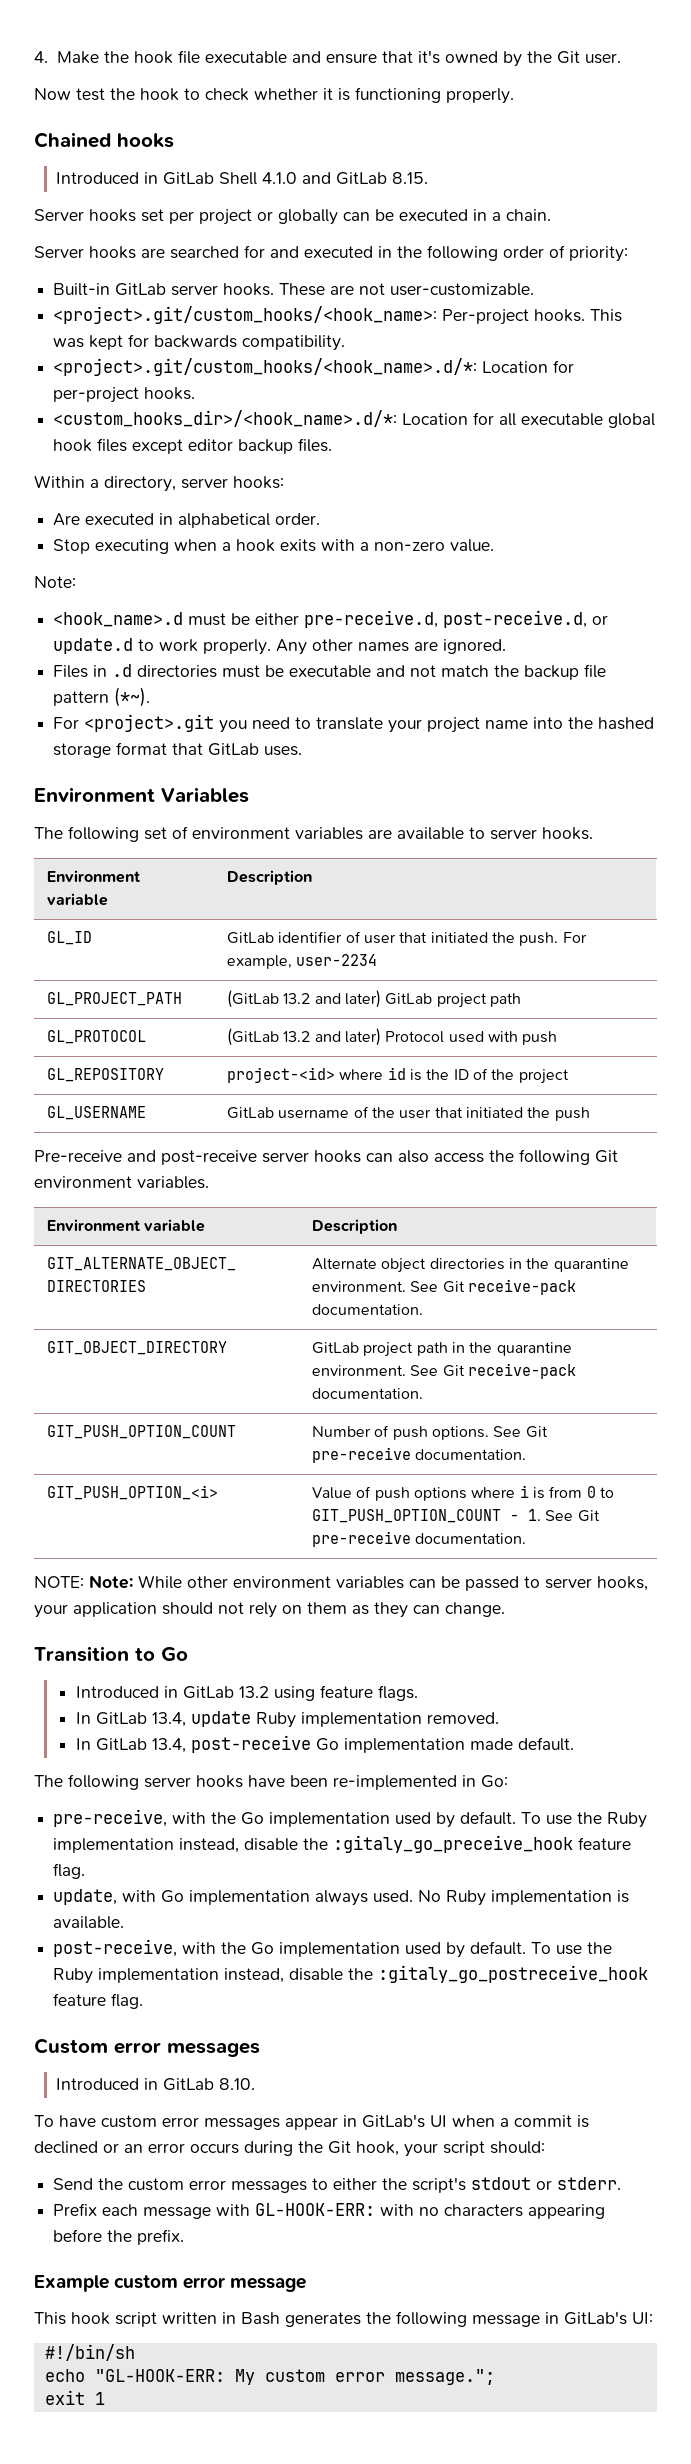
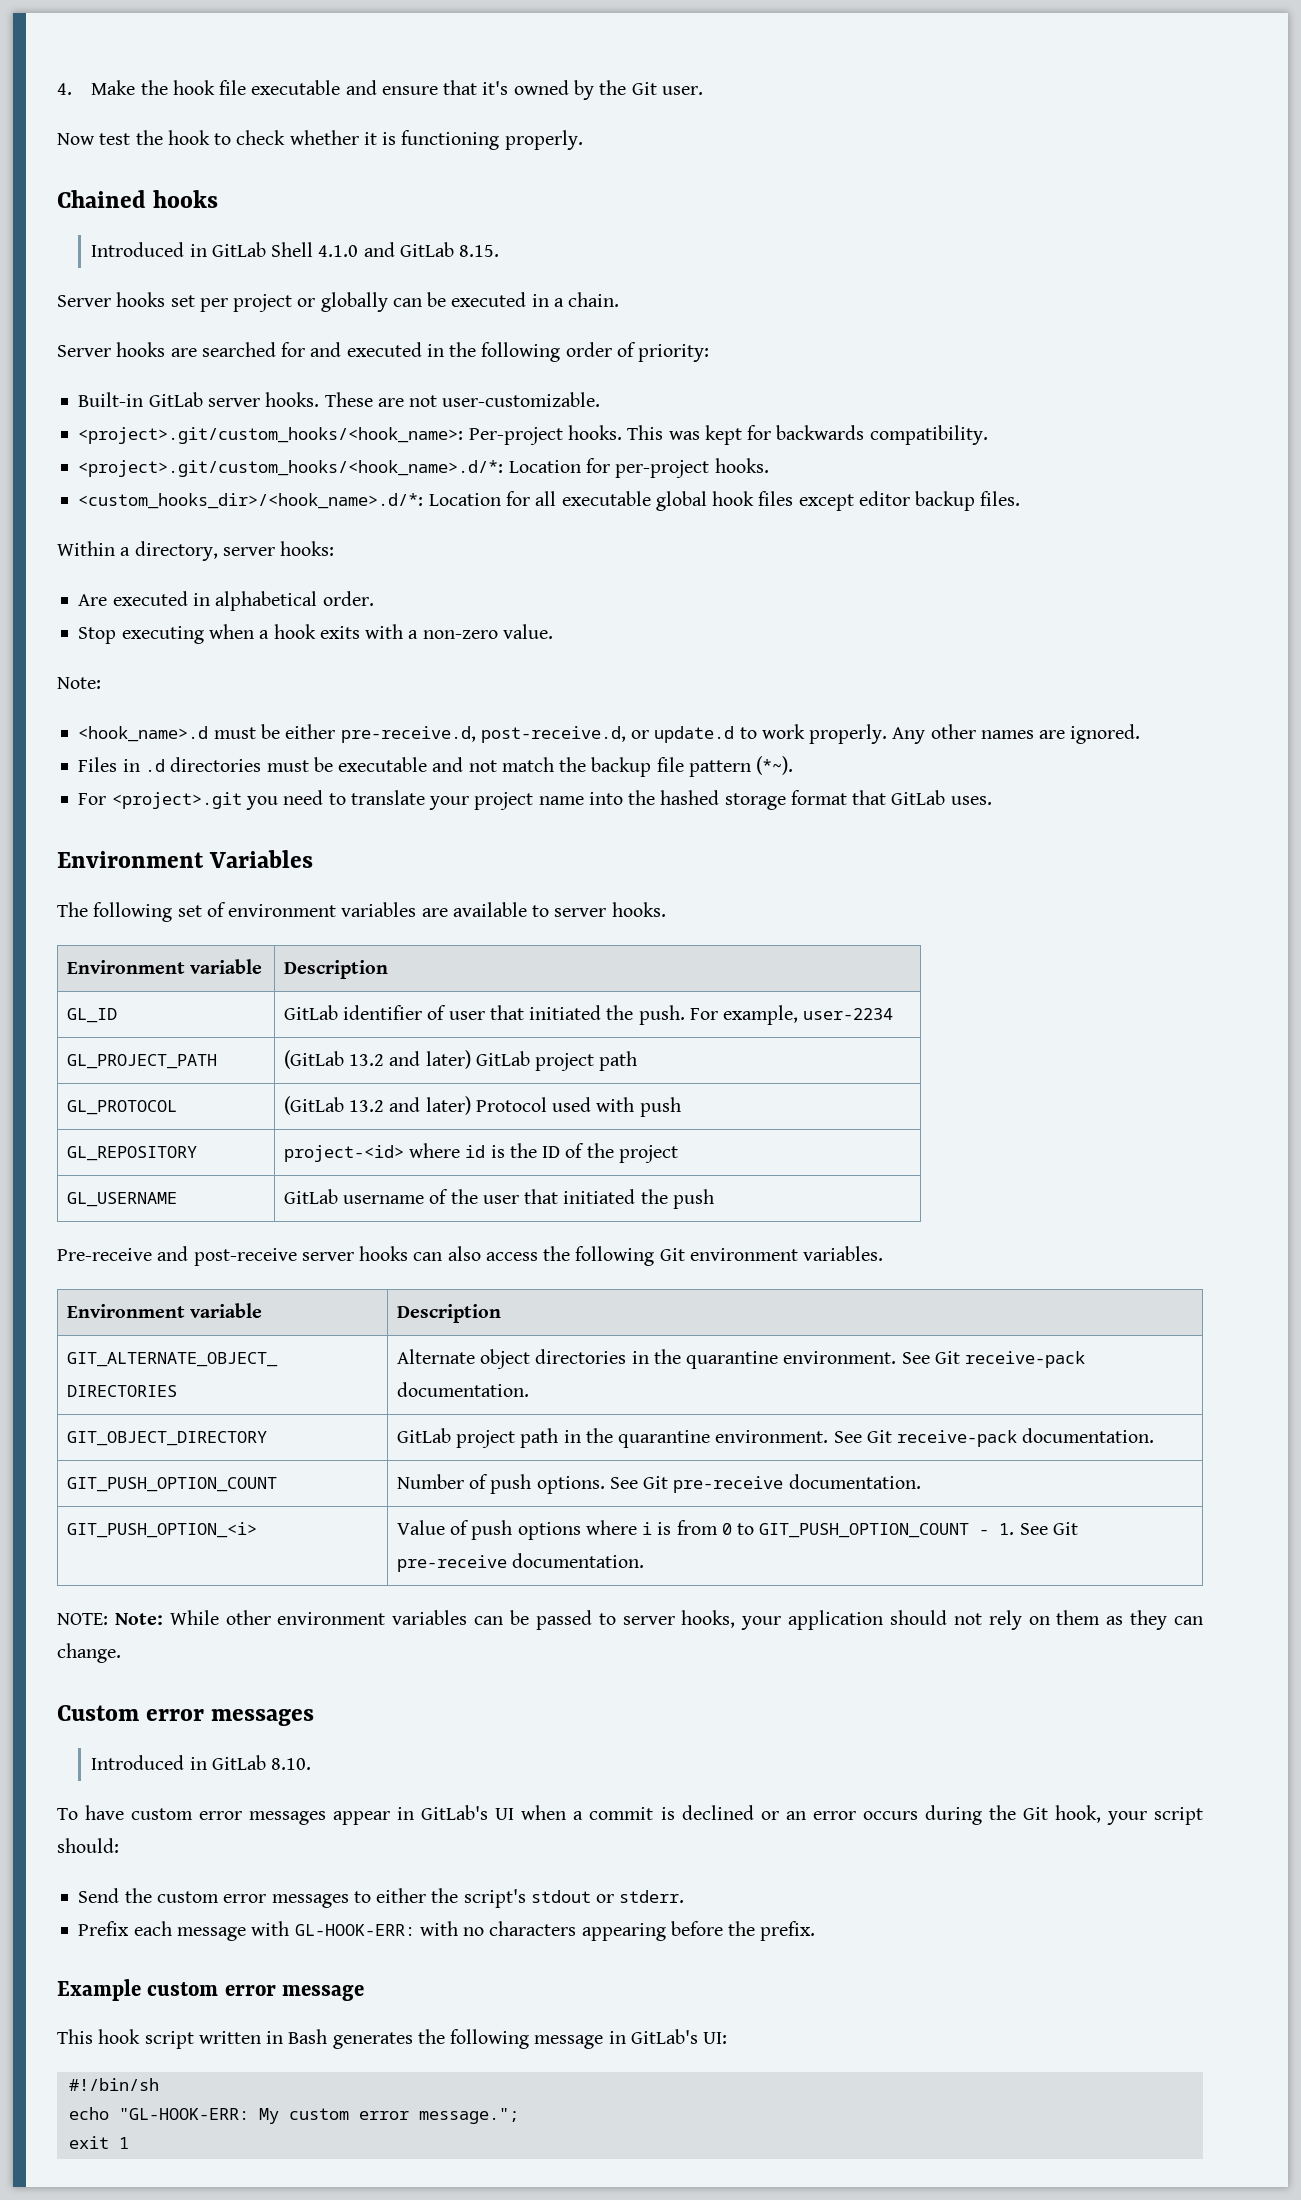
- Transition to Go
- Introduced in GitLab 13.2 using feature flags.
- In GitLab 13.4, update Ruby implementation removed.
- In GitLab 13.4, post-receive Go implementation made default.
- The following server hooks have been re-implemented in Go:
- pre-receive, with the Go implementation used by default. To use the Ruby implementation instead, disable the :gitaly_go_preceive_hook feature flag.
- update, with Go implementation always used. No Ruby implementation is available.
- post-receive, with the Go implementation used by default. To use the Ruby implementation instead, disable the :gitaly_go_postreceive_hook feature flag.

